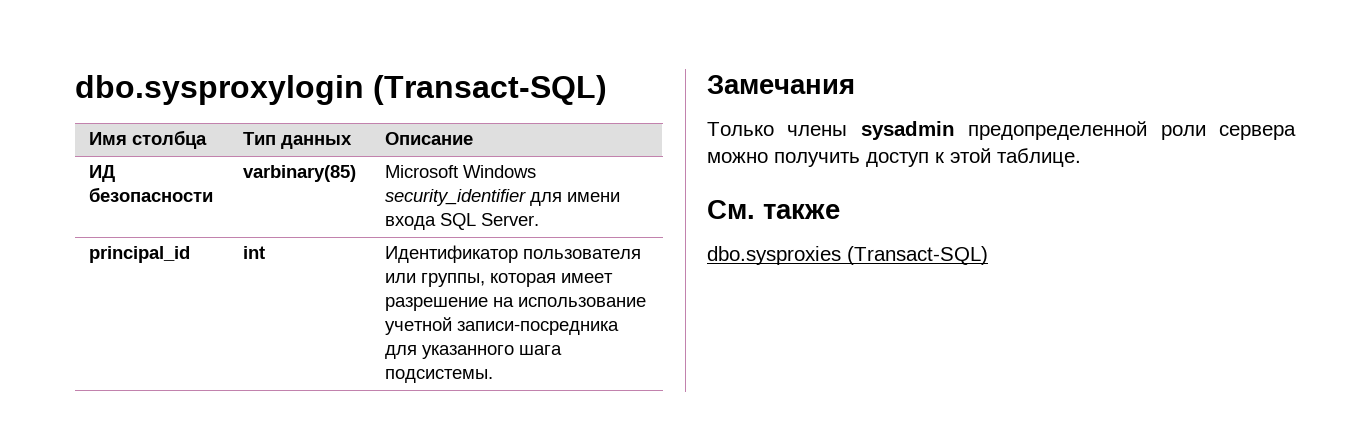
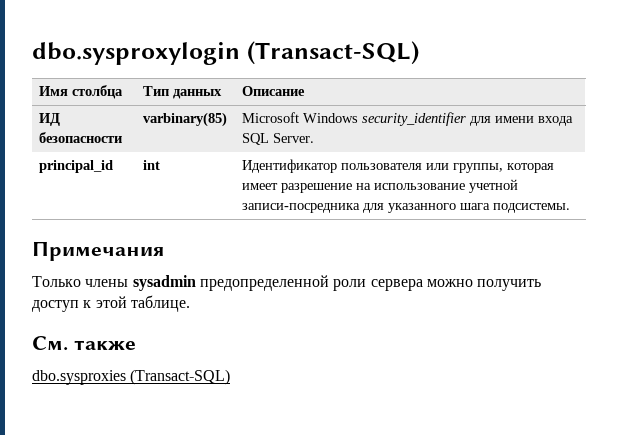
- Замечания
+ Примечания

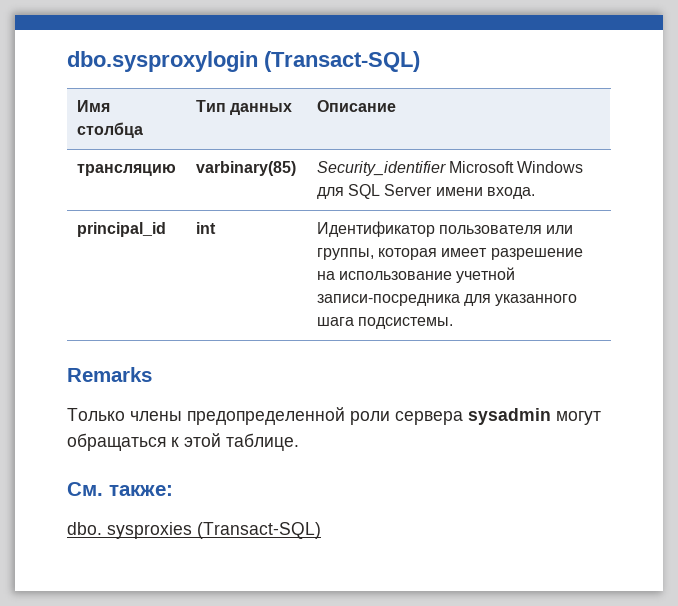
- ИД безопасности | varbinary(85) | Microsoft Windows security_identifier для имени входа SQL Server.
+ трансляцию | varbinary(85) | Security_identifier Microsoft Windows для SQL Server имени входа.
- Примечания
+ Remarks
- Только члены sysadmin предопределенной роли сервера можно получить доступ к этой таблице.
+ Только члены предопределенной роли сервера sysadmin могут обращаться к этой таблице.
- См. также
- dbo.sysproxies (Transact-SQL)
+ См. также:
+ dbo. sysproxies (Transact-SQL)

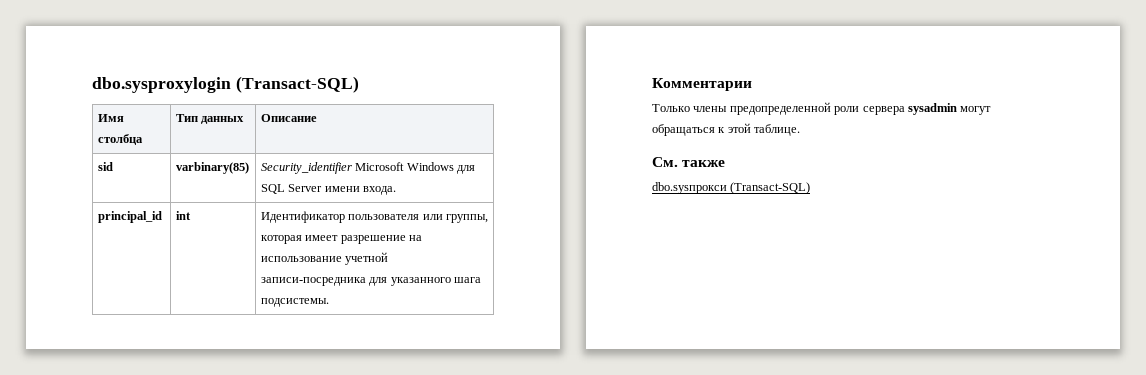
- трансляцию | varbinary(85) | Security_identifier Microsoft Windows для SQL Server имени входа.
+ sid | varbinary(85) | Security_identifier Microsoft Windows для SQL Server имени входа.
- Remarks
+ Комментарии
- См. также:
- dbo. sysproxies (Transact-SQL)
+ См. также
+ dbo.sysпрокси (Transact-SQL)

